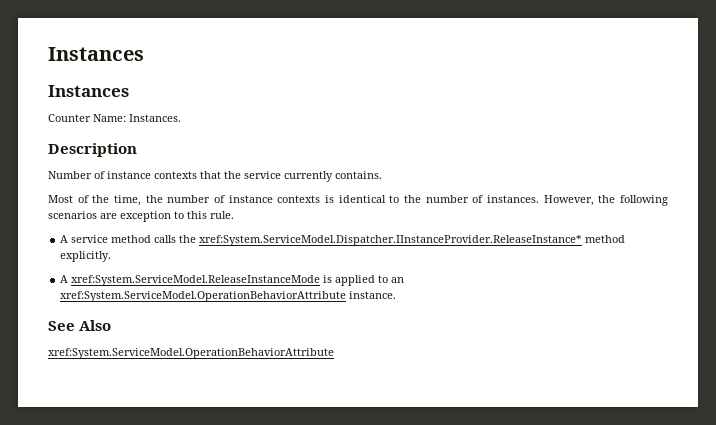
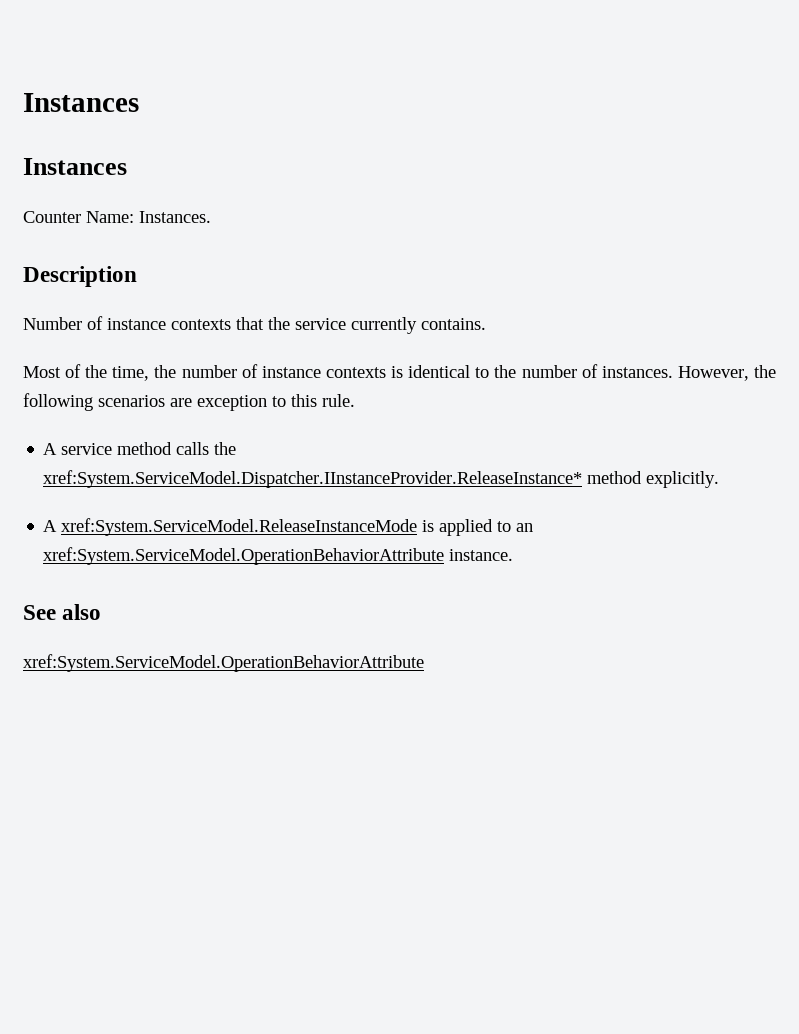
- See Also
+ See also

